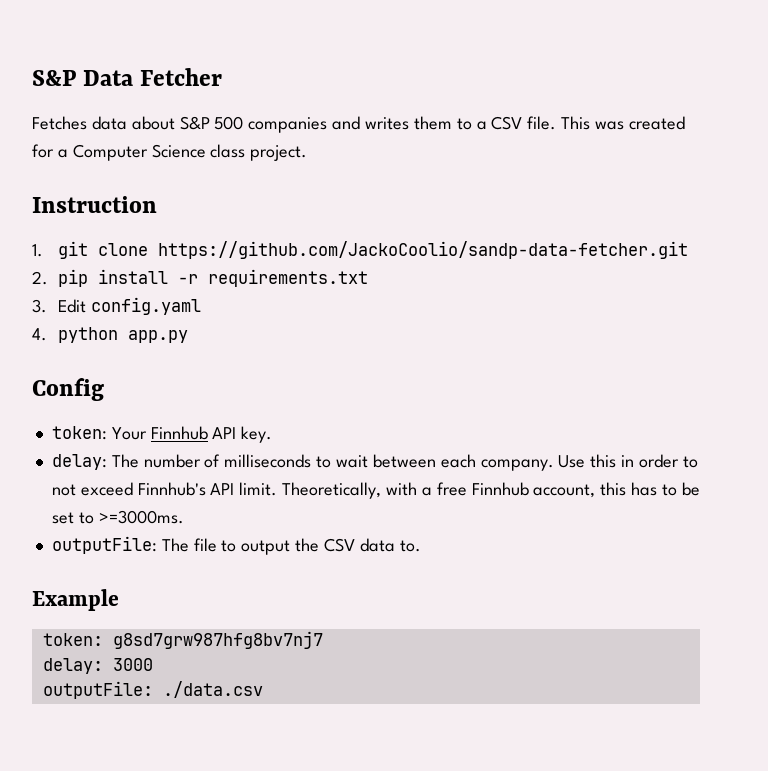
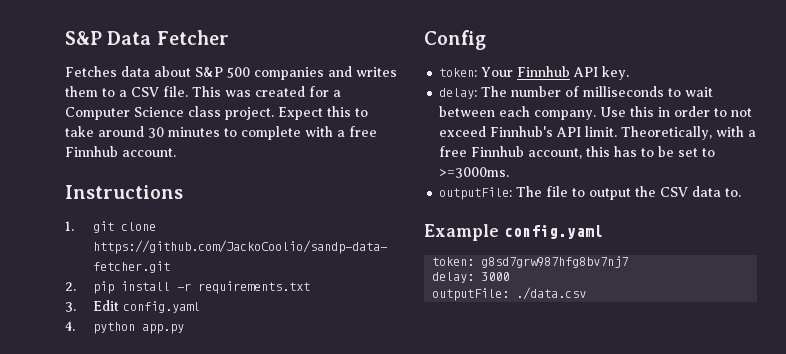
- This was created for a Computer Science class project.
- Instruction
+ This was created for a Computer Science class project. Expect this to take around 30 minutes to complete with a free Finnhub account.
+ Instructions
- Example
+ Example config.yaml

